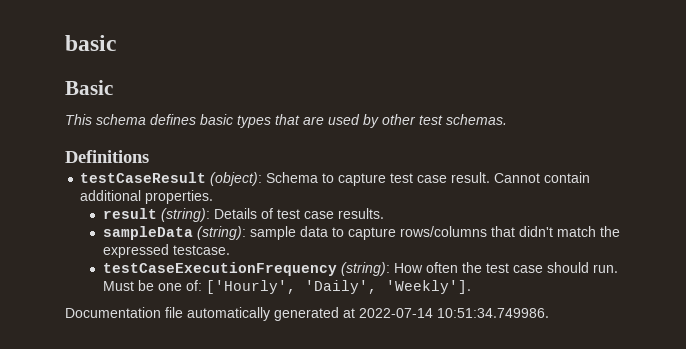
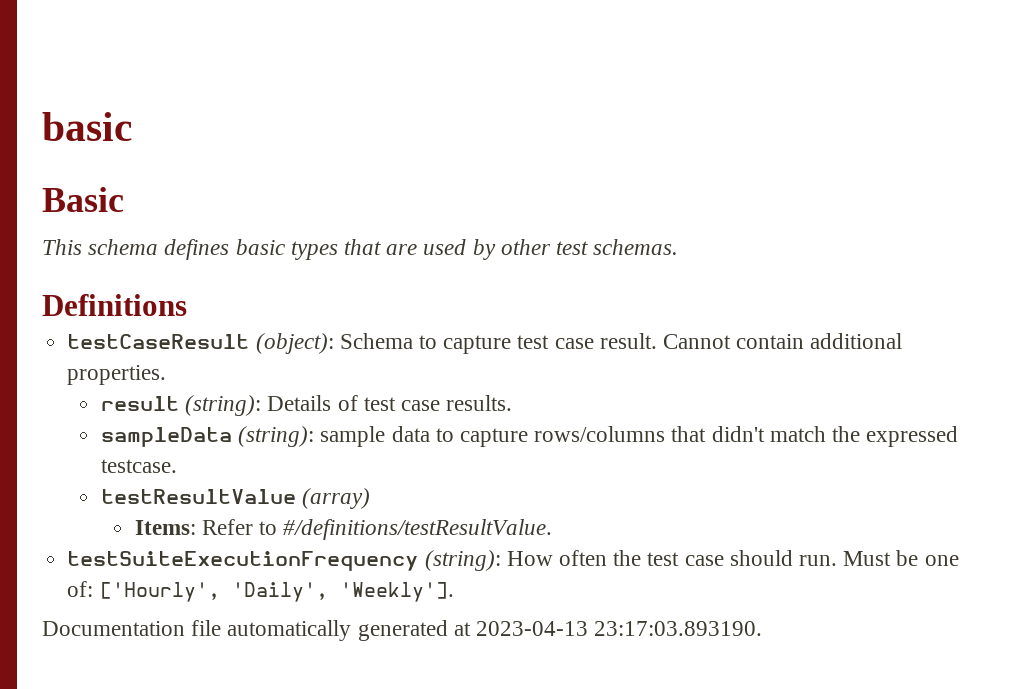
- testCaseExecutionFrequency (string): How often the test case should run.
+ testResultValue (array)
+ Items: Refer to #/definitions/testResultValue.
+ testSuiteExecutionFrequency (string): How often the test case should run.
- Documentation file automatically generated at 2022-07-14 10:51:34.749986.
+ Documentation file automatically generated at 2023-04-13 23:17:03.893190.

